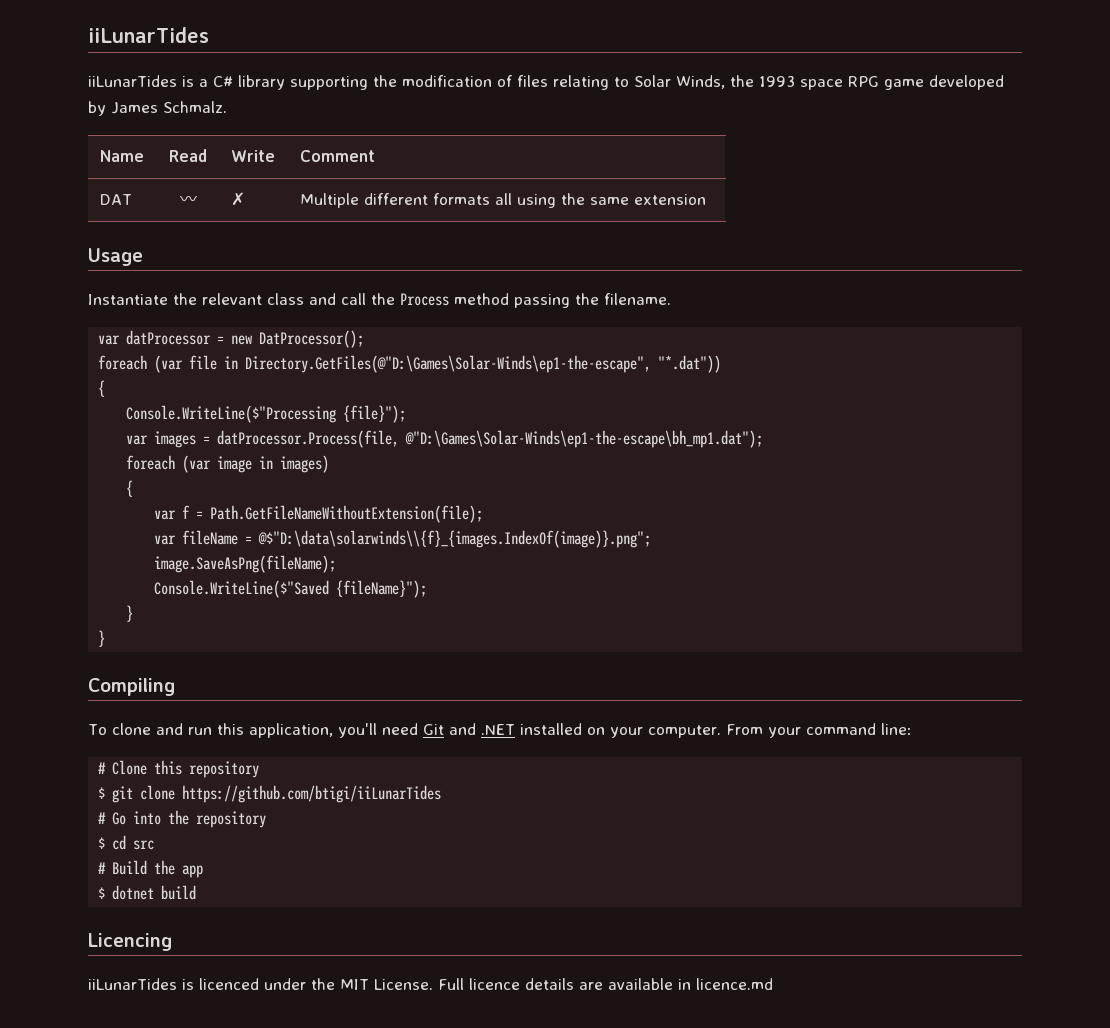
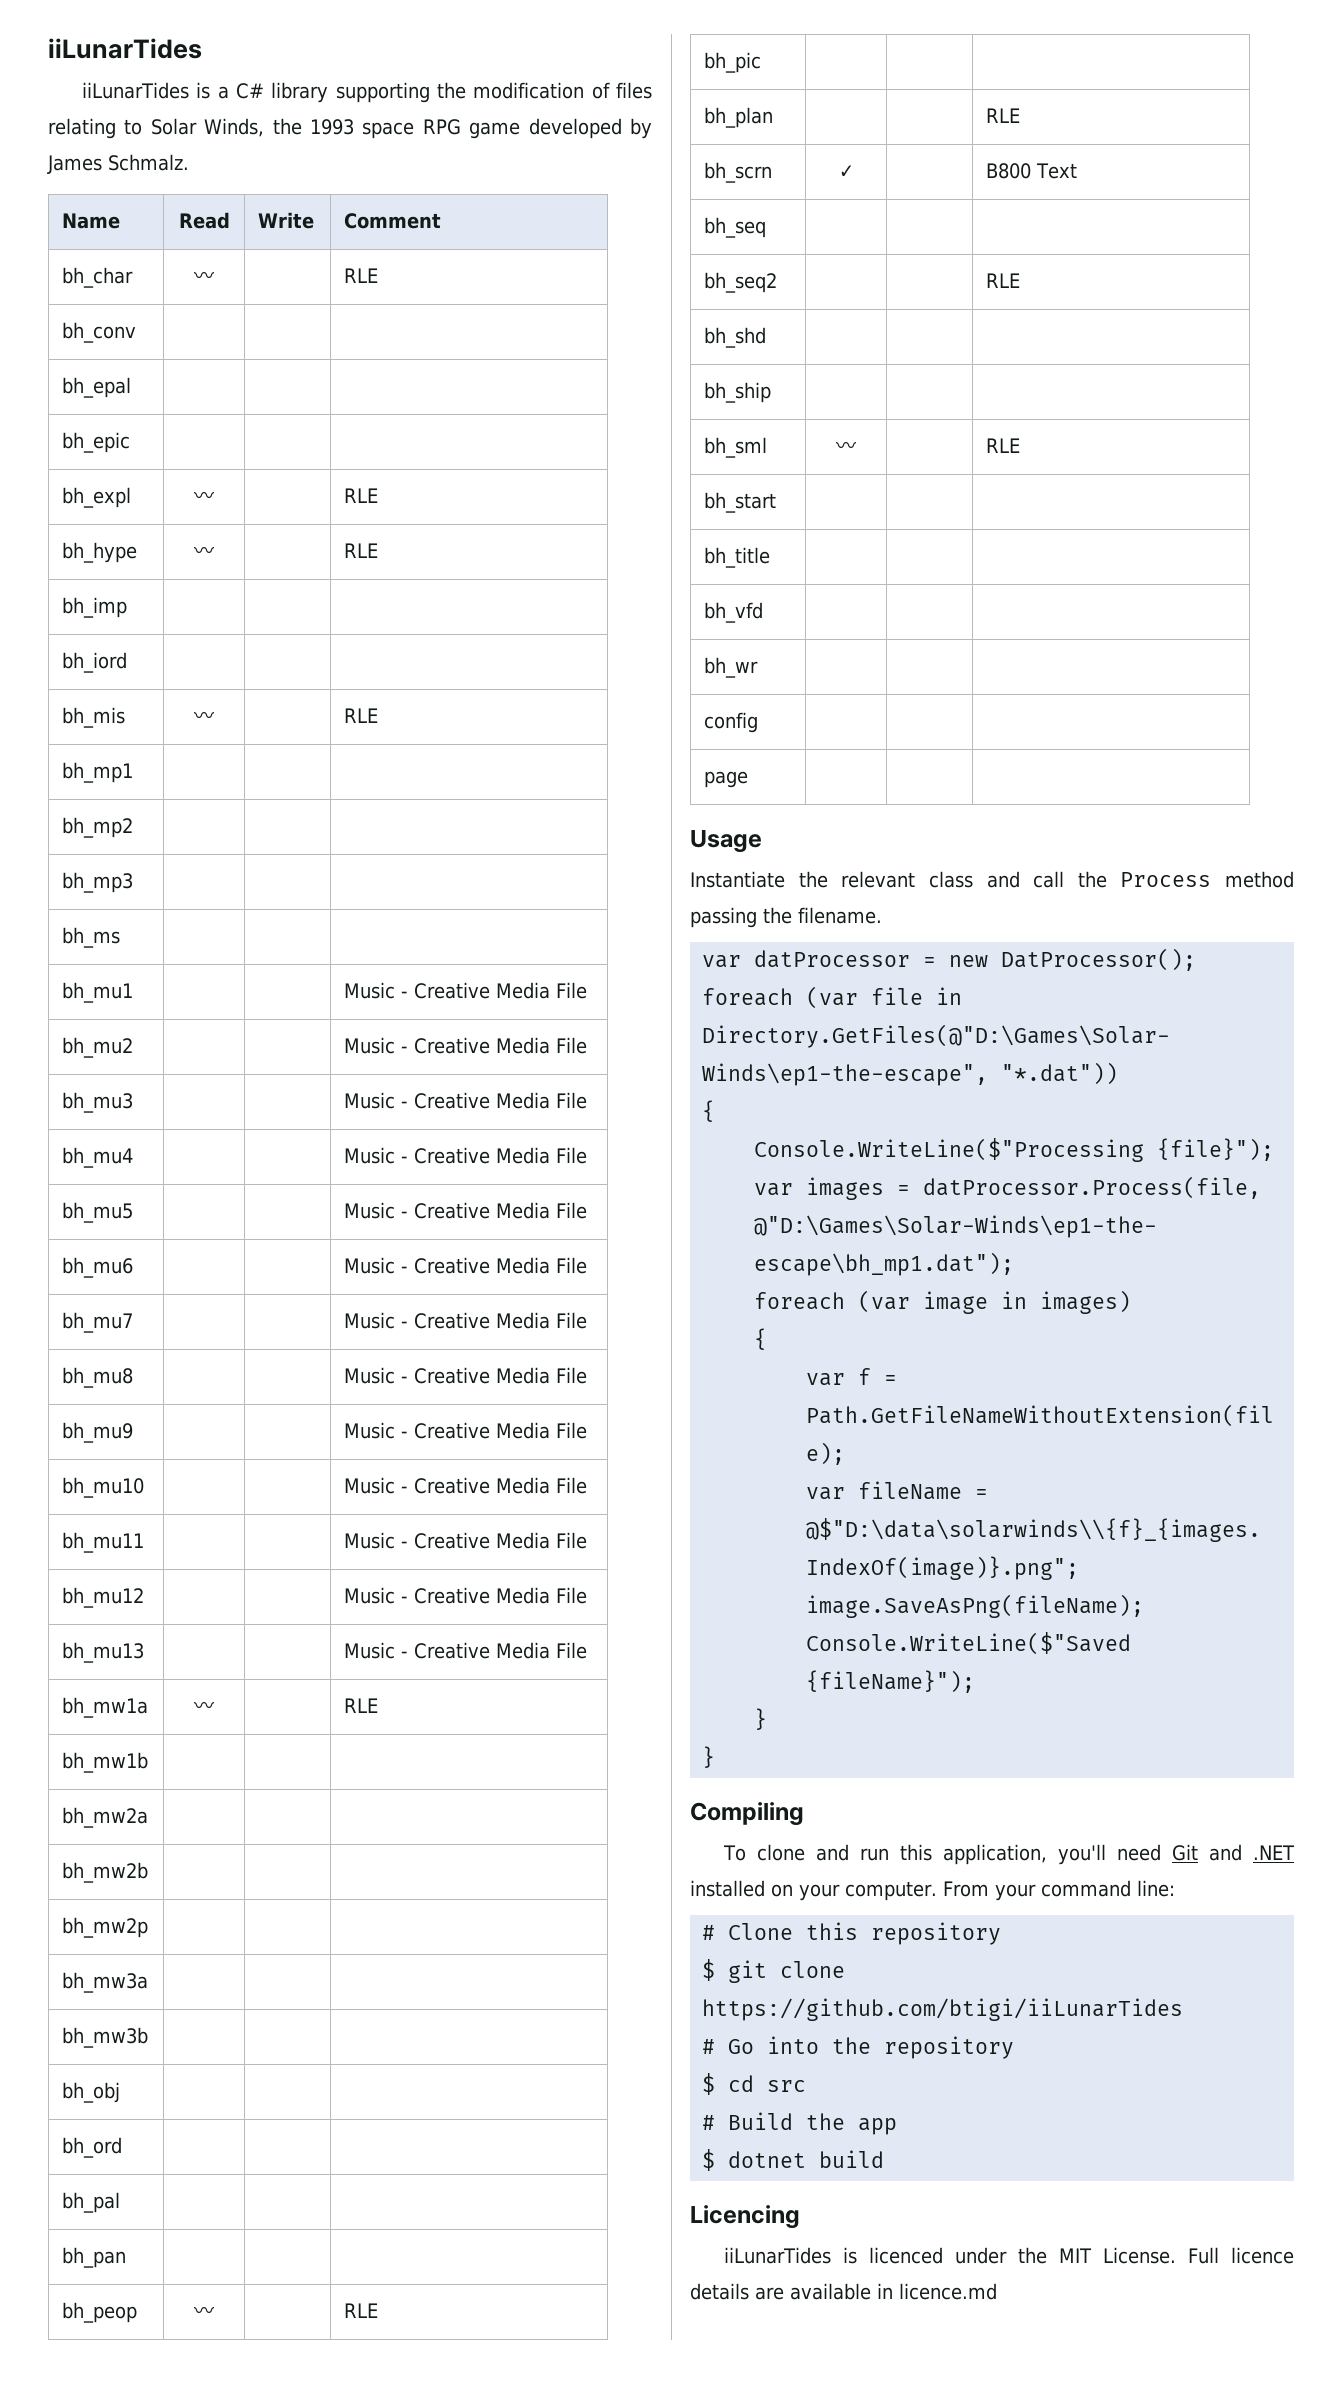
- DAT | 〰 | ✗ | Multiple different formats all using the same extension
+ bh_char | 〰 | | RLE
+ bh_conv | | |
+ bh_epal | | |
+ bh_epic | | |
+ bh_expl | 〰 | | RLE
+ bh_hype | 〰 | | RLE
+ bh_imp | | |
+ bh_iord | | |
+ bh_mis | 〰 | | RLE
+ bh_mp1 | | |
+ bh_mp2 | | |
+ bh_mp3 | | |
+ bh_ms | | |
+ bh_mu1 | | | Music - Creative Media File
+ bh_mu2 | | | Music - Creative Media File
+ bh_mu3 | | | Music - Creative Media File
+ bh_mu4 | | | Music - Creative Media File
+ bh_mu5 | | | Music - Creative Media File
+ bh_mu6 | | | Music - Creative Media File
+ bh_mu7 | | | Music - Creative Media File
+ bh_mu8 | | | Music - Creative Media File
+ bh_mu9 | | | Music - Creative Media File
+ bh_mu10 | | | Music - Creative Media File
+ bh_mu11 | | | Music - Creative Media File
+ bh_mu12 | | | Music - Creative Media File
+ bh_mu13 | | | Music - Creative Media File
+ bh_mw1a | 〰 | | RLE
+ bh_mw1b | | |
+ bh_mw2a | | |
+ bh_mw2b | | |
+ bh_mw2p | | |
+ bh_mw3a | | |
+ bh_mw3b | | |
+ bh_obj | | |
+ bh_ord | | |
+ bh_pal | | |
+ bh_pan | | |
+ bh_peop | 〰 | | RLE
+ bh_pic | | |
+ bh_plan | | | RLE
+ bh_scrn | ✓ | | B800 Text
+ bh_seq | | |
+ bh_seq2 | | | RLE
+ bh_shd | | |
+ bh_ship | | |
+ bh_sml | 〰 | | RLE
+ bh_start | | |
+ bh_title | | |
+ bh_vfd | | |
+ bh_wr | | |
+ config | | |
+ page | | |

